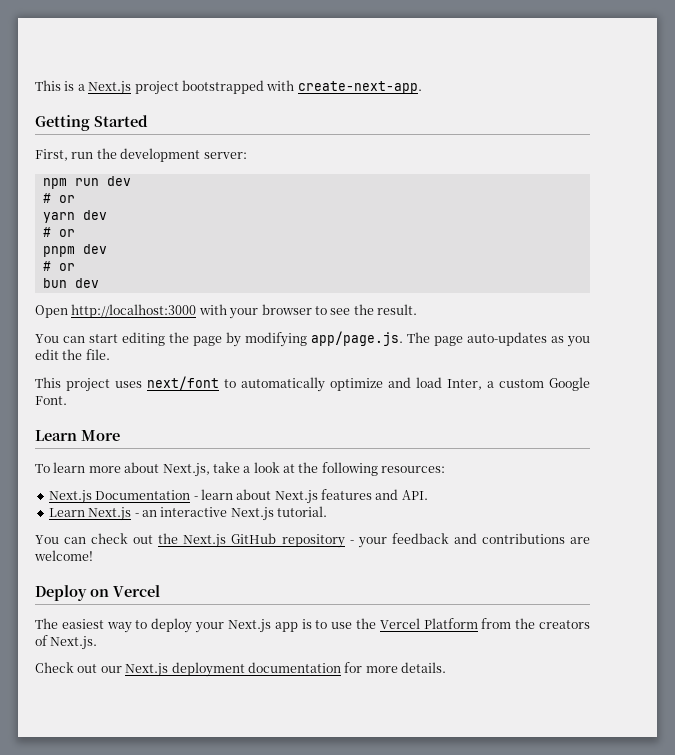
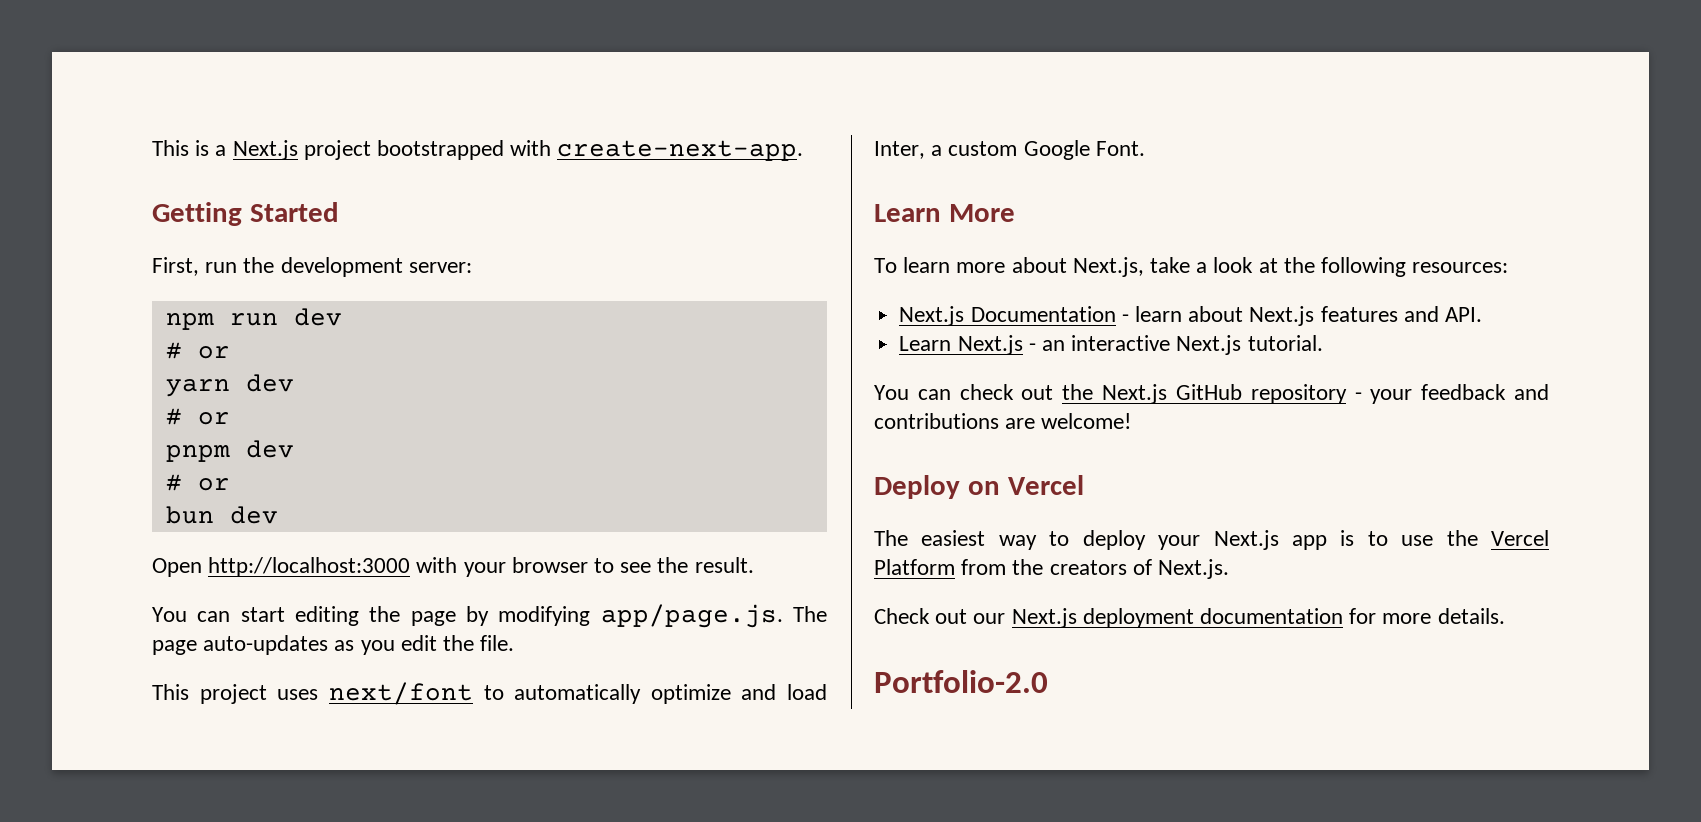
+ Portfolio-2.0

